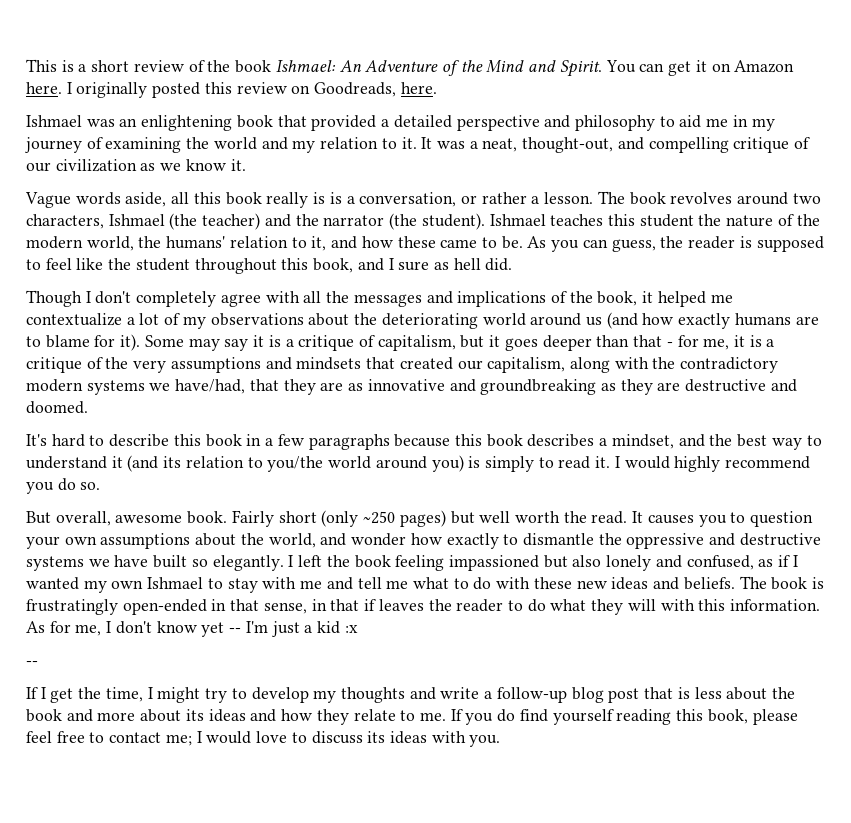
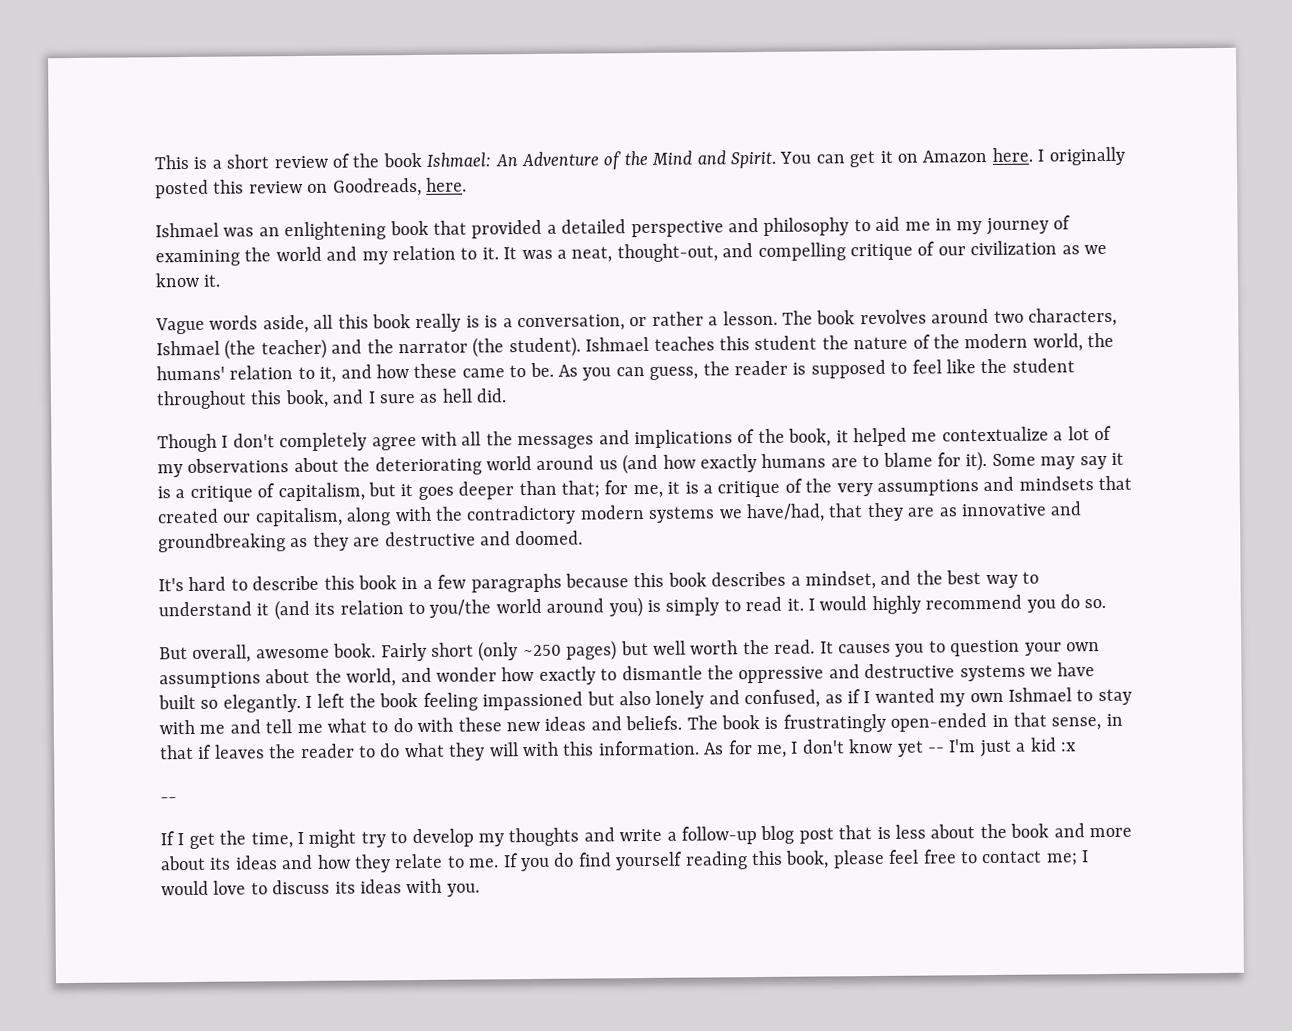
- Some may say it is a critique of capitalism, but it goes deeper than that - for me, it is a critique of the very assumptions and mindsets that created our capitalism, along with the contradictory modern systems we have/had, that they are as innovative and groundbreaking as they are destructive and doomed.
+ Some may say it is a critique of capitalism, but it goes deeper than that; for me, it is a critique of the very assumptions and mindsets that created our capitalism, along with the contradictory modern systems we have/had, that they are as innovative and groundbreaking as they are destructive and doomed.

